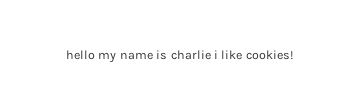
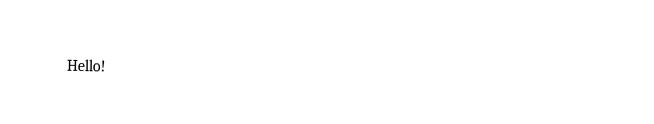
- hello my name is charlie i like cookies!
+ Hello!

